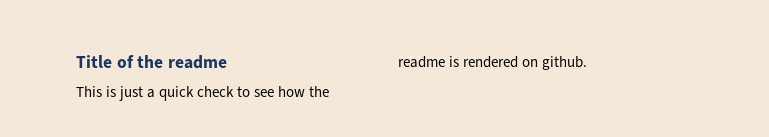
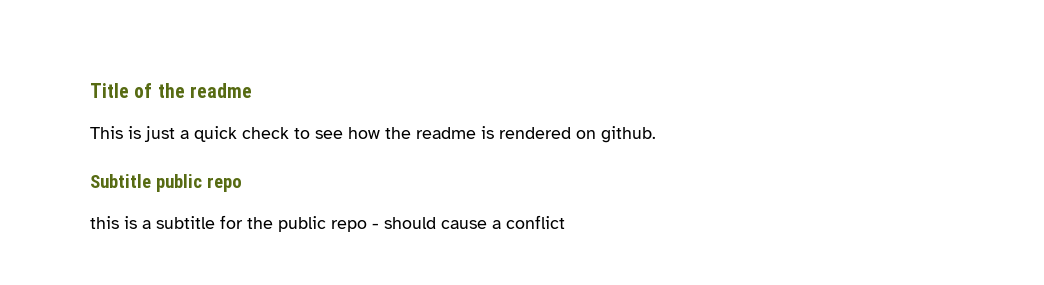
+ Subtitle public repo
+ this is a subtitle for the public repo - should cause a conflict

